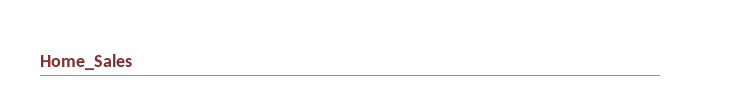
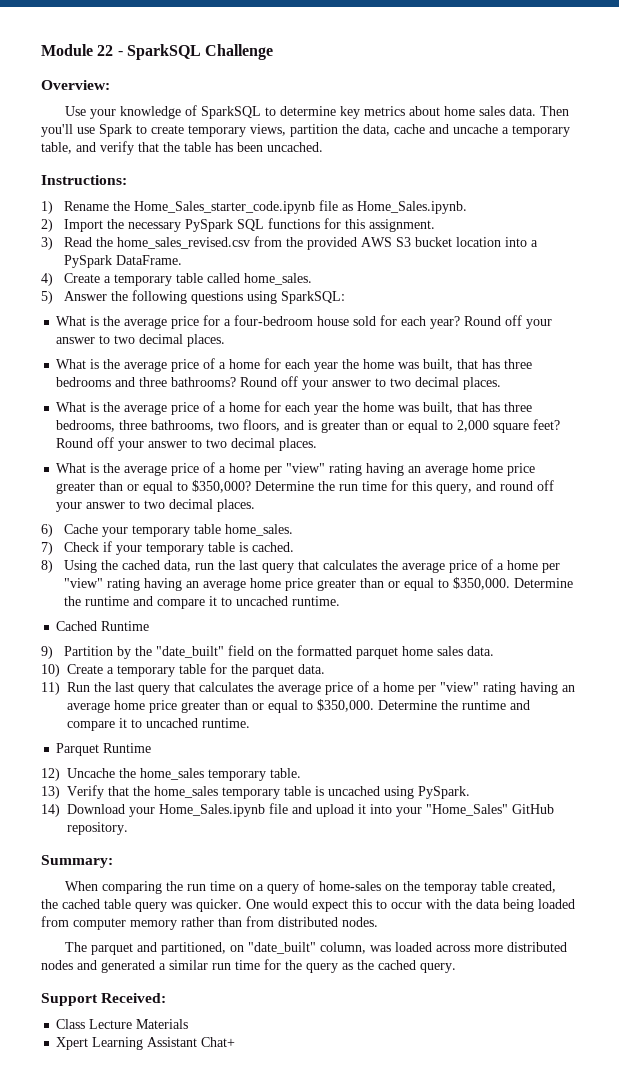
- Home_Sales
+ Module 22 - SparkSQL Challenge
+ Overview:
+ Use your knowledge of SparkSQL to determine key metrics about home sales data. Then you'll use Spark to create temporary views, partition the data, cache and uncache a temporary table, and verify that the table has been uncached.
+ Instructions:
+ 1) Rename the Home_Sales_starter_code.ipynb file as Home_Sales.ipynb.
+ 2) Import the necessary PySpark SQL functions for this assignment.
+ 3) Read the home_sales_revised.csv from the provided AWS S3 bucket location into a PySpark DataFrame.
+ 4) Create a temporary table called home_sales.
+ 5) Answer the following questions using SparkSQL:
+ What is the average price for a four-bedroom house sold for each year? Round off your answer to two decimal places.
+ What is the average price of a home for each year the home was built, that has three bedrooms and three bathrooms? Round off your answer to two decimal places.
+ What is the average price of a home for each year the home was built, that has three bedrooms, three bathrooms, two floors, and is greater than or equal to 2,000 square feet? Round off your answer to two decimal places.
+ What is the average price of a home per "view" rating having an average home price greater than or equal to $350,000? Determine the run time for this query, and round off your answer to two decimal places.
+ 6) Cache your temporary table home_sales.
+ 7) Check if your temporary table is cached.
+ 8) Using the cached data, run the last query that calculates the average price of a home per "view" rating having an average home price greater than or equal to $350,000. Determine the runtime and compare it to uncached runtime.
+ Cached Runtime
+ 9) Partition by the "date_built" field on the formatted parquet home sales data.
+ 10) Create a temporary table for the parquet data.
+ 11) Run the last query that calculates the average price of a home per "view" rating having an average home price greater than or equal to $350,000. Determine the runtime and compare it to uncached runtime.
+ Parquet Runtime
+ 12) Uncache the home_sales temporary table.
+ 13) Verify that the home_sales temporary table is uncached using PySpark.
+ 14) Download your Home_Sales.ipynb file and upload it into your "Home_Sales" GitHub repository.
+ Summary:
+ When comparing the run time on a query of home-sales on the temporay table created, the cached table query was quicker. One would expect this to occur with the data being loaded from computer memory rather than from distributed nodes.
+ The parquet and partitioned, on "date_built" column, was loaded across more distributed nodes and generated a similar run time for the query as the cached query.
+ Support Received:
+ Class Lecture Materials
+ Xpert Learning Assistant Chat+

